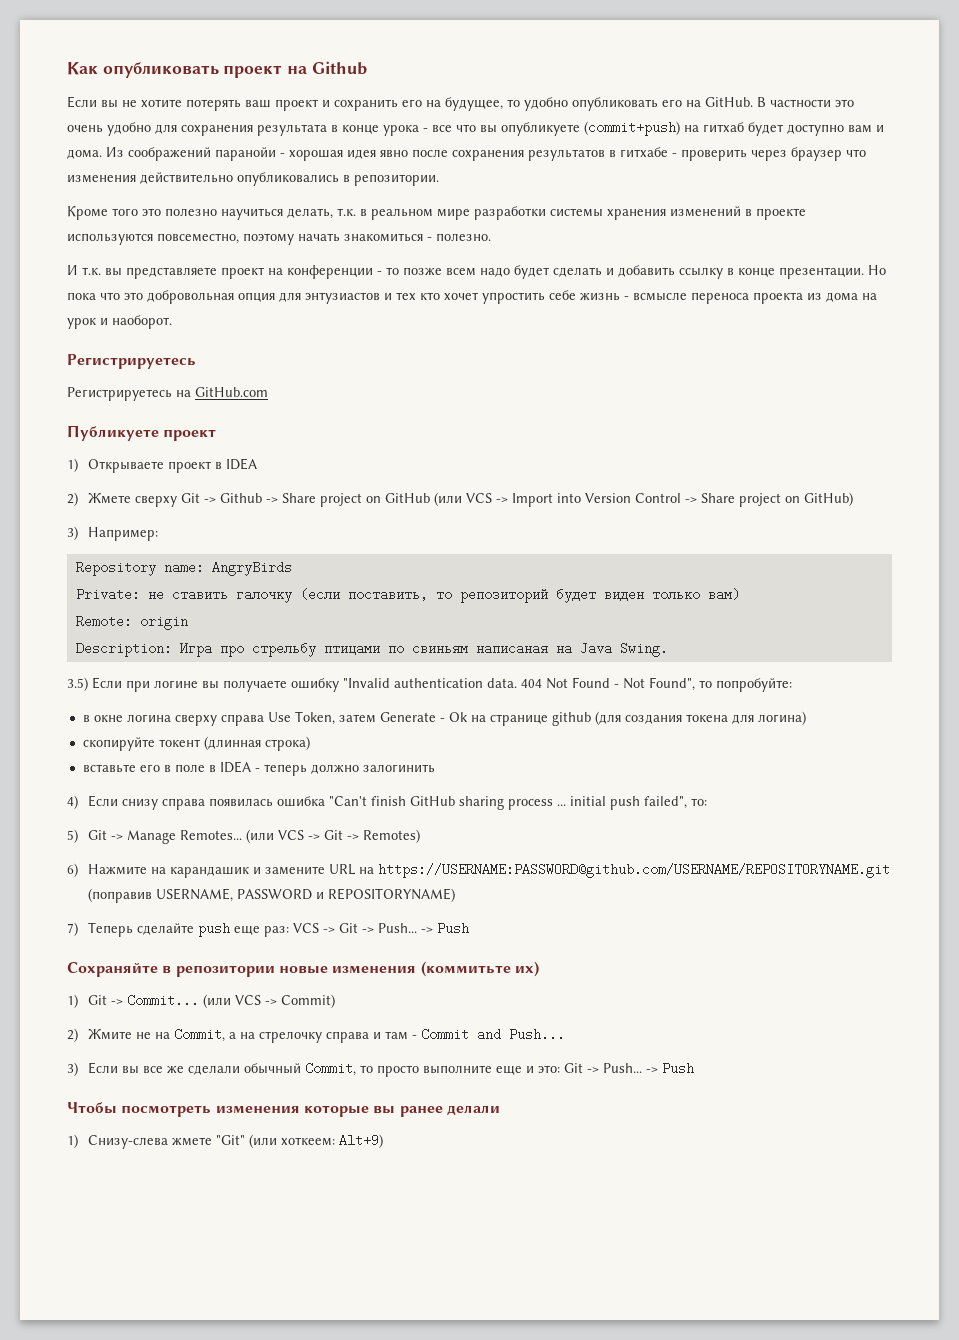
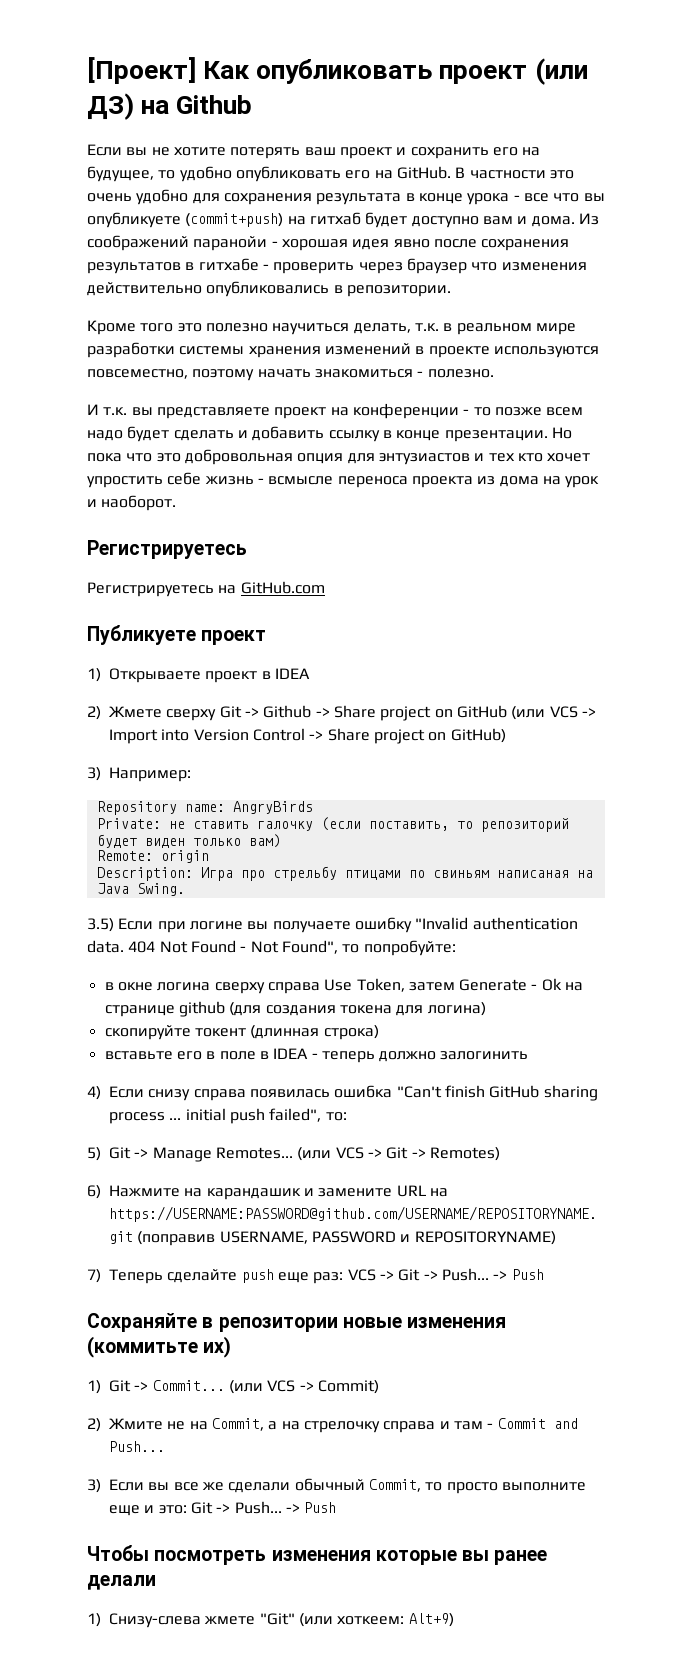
- Как опубликовать проект на Github
+ [Проект] Как опубликовать проект (или ДЗ) на Github

